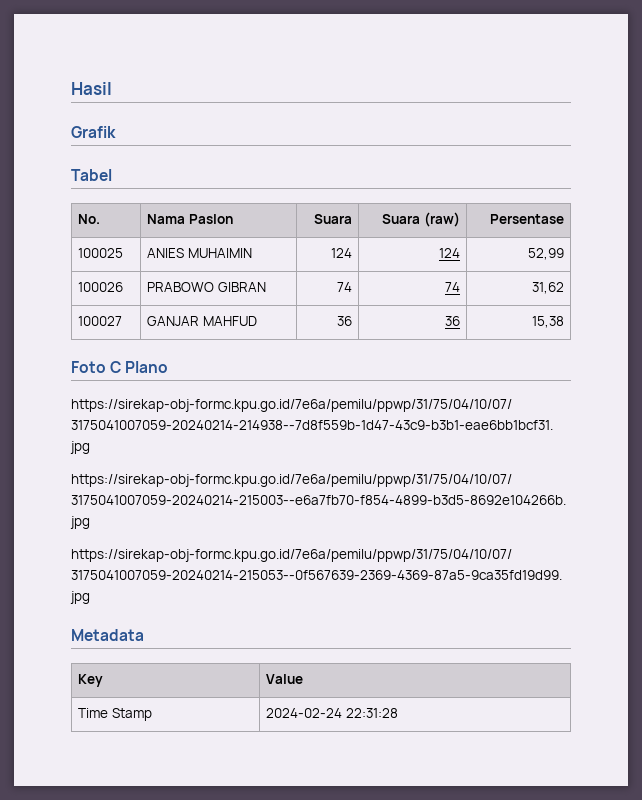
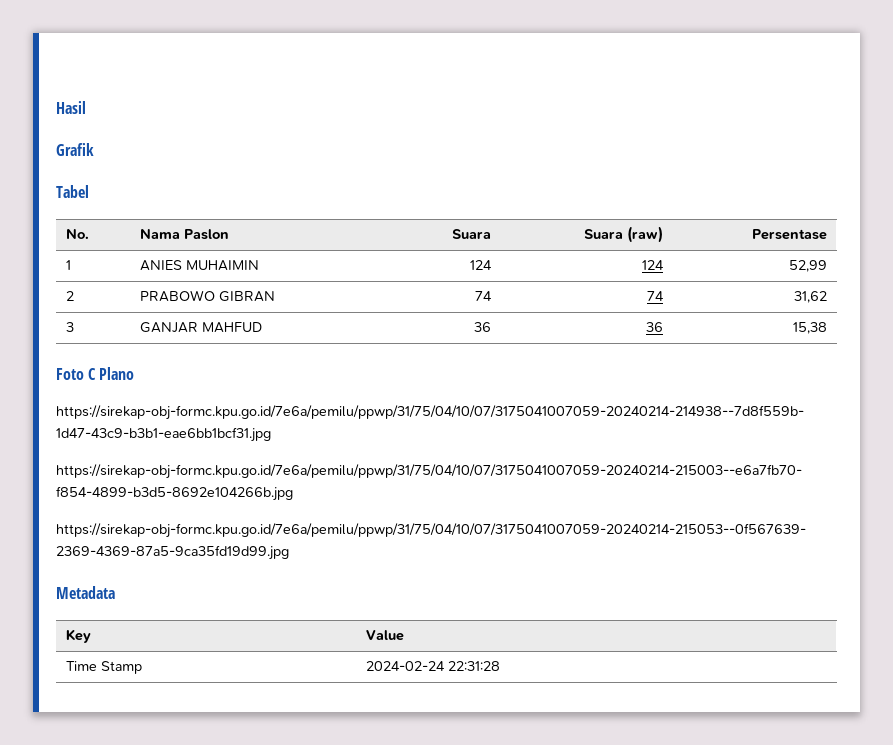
- 100025 | ANIES MUHAIMIN | 124 | 124 | 52,99
+ 1 | ANIES MUHAIMIN | 124 | 124 | 52,99
- 100026 | PRABOWO GIBRAN | 74 | 74 | 31,62
+ 2 | PRABOWO GIBRAN | 74 | 74 | 31,62
- 100027 | GANJAR MAHFUD | 36 | 36 | 15,38
+ 3 | GANJAR MAHFUD | 36 | 36 | 15,38

